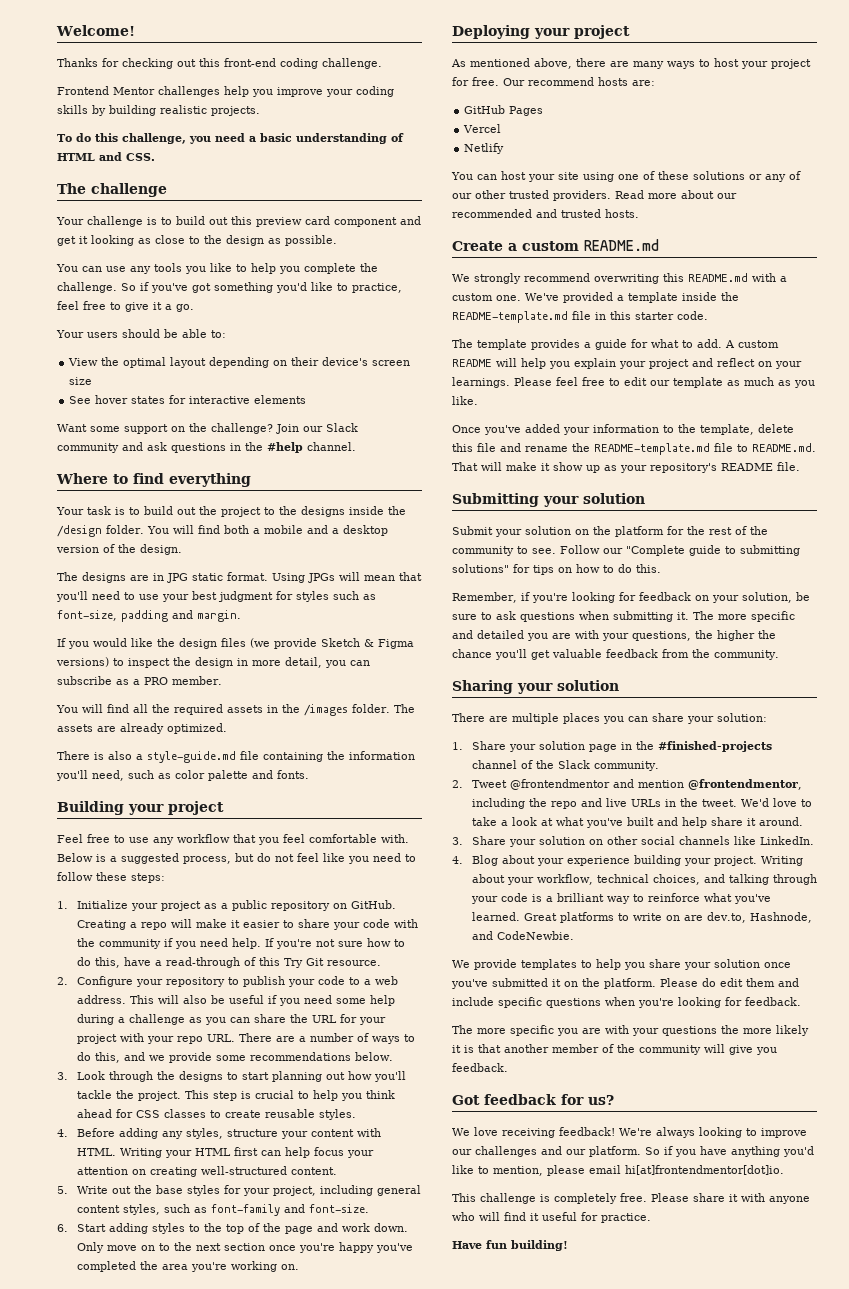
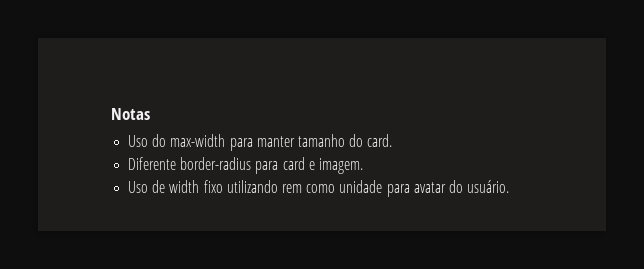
- Welcome!
- Thanks for checking out this front-end coding challenge.
- Frontend Mentor challenges help you improve your coding skills by building realistic projects.
- To do this challenge, you need a basic understanding of HTML and CSS.
- The challenge
- Your challenge is to build out this preview card component and get it looking as close to the design as possible.
- You can use any tools you like to help you complete the challenge. So if you've got something you'd like to practice, feel free to give it a go.
- Your users should be able to:
- View the optimal layout depending on their device's screen size
- See hover states for interactive elements
- Want some support on the challenge? Join our Slack community and ask questions in the #help channel.
- Where to find everything
- Your task is to build out the project to the designs inside the /design folder. You will find both a mobile and a desktop version of the design.
- The designs are in JPG static format. Using JPGs will mean that you'll need to use your best judgment for styles such as font-size, padding and margin.
- If you would like the design files (we provide Sketch & Figma versions) to inspect the design in more detail, you can subscribe as a PRO member.
- You will find all the required assets in the /images folder. The assets are already optimized.
- There is also a style-guide.md file containing the information you'll need, such as color palette and fonts.
- Building your project
- Feel free to use any workflow that you feel comfortable with. Below is a suggested process, but do not feel like you need to follow these steps:
- 1. Initialize your project as a public repository on GitHub. Creating a repo will make it easier to share your code with the community if you need help. If you're not sure how to do this, have a read-through of this Try Git resource.
- 2. Configure your repository to publish your code to a web address. This will also be useful if you need some help during a challenge as you can share the URL for your project with your repo URL. There are a number of ways to do this, and we provide some recommendations below.
- 3. Look through the designs to start planning out how you'll tackle the project. This step is crucial to help you think ahead for CSS classes to create reusable styles.
- 4. Before adding any styles, structure your content with HTML. Writing your HTML first can help focus your attention on creating well-structured content.
- 5. Write out the base styles for your project, including general content styles, such as font-family and font-size.
- 6. Start adding styles to the top of the page and work down. Only move on to the next section once you're happy you've completed the area you're working on.
- Deploying your project
- As mentioned above, there are many ways to host your project for free. Our recommend hosts are:
- GitHub Pages
- Vercel
- Netlify
- You can host your site using one of these solutions or any of our other trusted providers. Read more about our recommended and trusted hosts.
- Create a custom README.md
- We strongly recommend overwriting this README.md with a custom one. We've provided a template inside the README-template.md file in this starter code.
- The template provides a guide for what to add. A custom README will help you explain your project and reflect on your learnings. Please feel free to edit our template as much as you like.
- Once you've added your information to the template, delete this file and rename the README-template.md file to README.md. That will make it show up as your repository's README file.
- Submitting your solution
- Submit your solution on the platform for the rest of the community to see. Follow our "Complete guide to submitting solutions" for tips on how to do this.
- Remember, if you're looking for feedback on your solution, be sure to ask questions when submitting it. The more specific and detailed you are with your questions, the higher the chance you'll get valuable feedback from the community.
- Sharing your solution
- There are multiple places you can share your solution:
- 1. Share your solution page in the #finished-projects channel of the Slack community.
- 2. Tweet @frontendmentor and mention @frontendmentor, including the repo and live URLs in the tweet. We'd love to take a look at what you've built and help share it around.
- 3. Share your solution on other social channels like LinkedIn.
- 4. Blog about your experience building your project. Writing about your workflow, technical choices, and talking through your code is a brilliant way to reinforce what you've learned. Great platforms to write on are dev.to, Hashnode, and CodeNewbie.
- We provide templates to help you share your solution once you've submitted it on the platform. Please do edit them and include specific questions when you're looking for feedback.
- The more specific you are with your questions the more likely it is that another member of the community will give you feedback.
- Got feedback for us?
- We love receiving feedback! We're always looking to improve our challenges and our platform. So if you have anything you'd like to mention, please email hi[at]frontendmentor[dot]io.
- This challenge is completely free. Please share it with anyone who will find it useful for practice.
- Have fun building!
+ Notas
+ Uso do max-width para manter tamanho do card.
+ Diferente border-radius para card e imagem.
+ Uso de width fixo utilizando rem como unidade para avatar do usuário.

